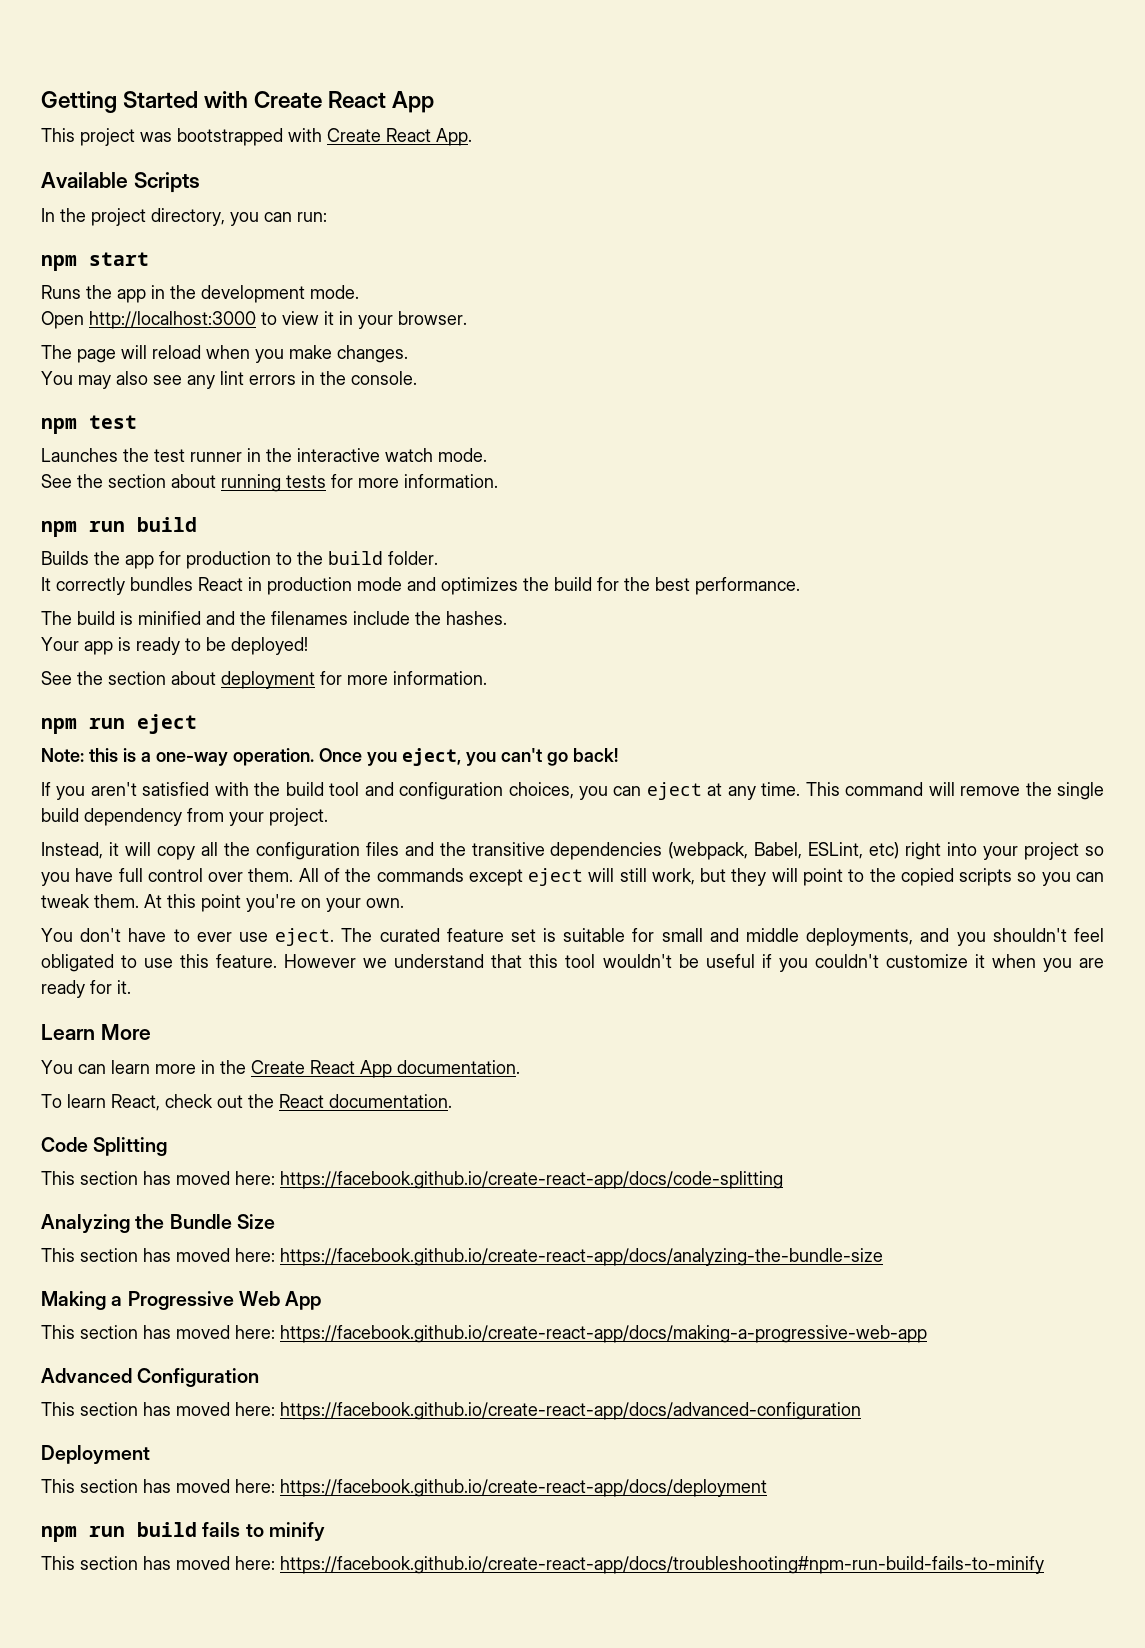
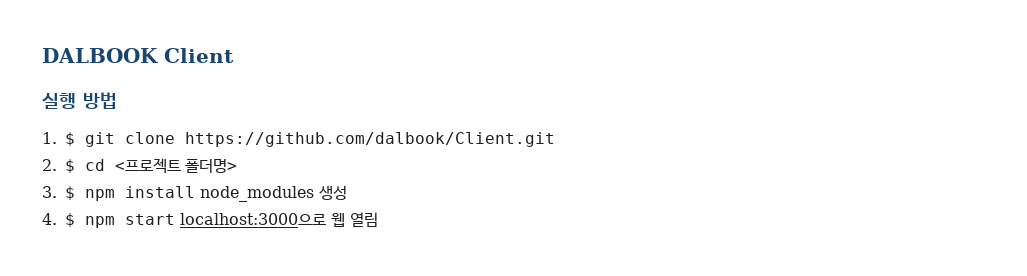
- Getting Started with Create React App
- This project was bootstrapped with Create React App.
- Available Scripts
- In the project directory, you can run:
- npm start
- Runs the app in the development mode.
- Open http://localhost:3000 to view it in your browser.
- The page will reload when you make changes.
- You may also see any lint errors in the console.
- npm test
- Launches the test runner in the interactive watch mode.
- See the section about running tests for more information.
- npm run build
- Builds the app for production to the build folder.
- It correctly bundles React in production mode and optimizes the build for the best performance.
- The build is minified and the filenames include the hashes.
- Your app is ready to be deployed!
- See the section about deployment for more information.
- npm run eject
- Note: this is a one-way operation. Once you eject, you can't go back!
- If you aren't satisfied with the build tool and configuration choices, you can eject at any time. This command will remove the single build dependency from your project.
- Instead, it will copy all the configuration files and the transitive dependencies (webpack, Babel, ESLint, etc) right into your project so you have full control over them. All of the commands except eject will still work, but they will point to the copied scripts so you can tweak them. At this point you're on your own.
- You don't have to ever use eject. The curated feature set is suitable for small and middle deployments, and you shouldn't feel obligated to use this feature. However we understand that this tool wouldn't be useful if you couldn't customize it when you are ready for it.
- Learn More
- You can learn more in the Create React App documentation.
- To learn React, check out the React documentation.
- Code Splitting
- This section has moved here: https://facebook.github.io/create-react-app/docs/code-splitting
- Analyzing the Bundle Size
- This section has moved here: https://facebook.github.io/create-react-app/docs/analyzing-the-bundle-size
- Making a Progressive Web App
- This section has moved here: https://facebook.github.io/create-react-app/docs/making-a-progressive-web-app
- Advanced Configuration
- This section has moved here: https://facebook.github.io/create-react-app/docs/advanced-configuration
- Deployment
- This section has moved here: https://facebook.github.io/create-react-app/docs/deployment
- npm run build fails to minify
- This section has moved here: https://facebook.github.io/create-react-app/docs/troubleshooting#npm-run-build-fails-to-minify
+ DALBOOK Client
+ 실행 방법
+ 1. $ git clone https://github.com/dalbook/Client.git
+ 2. $ cd <프로젝트 폴더명>
+ 3. $ npm install node_modules 생성
+ 4. $ npm start localhost:3000으로 웹 열림

